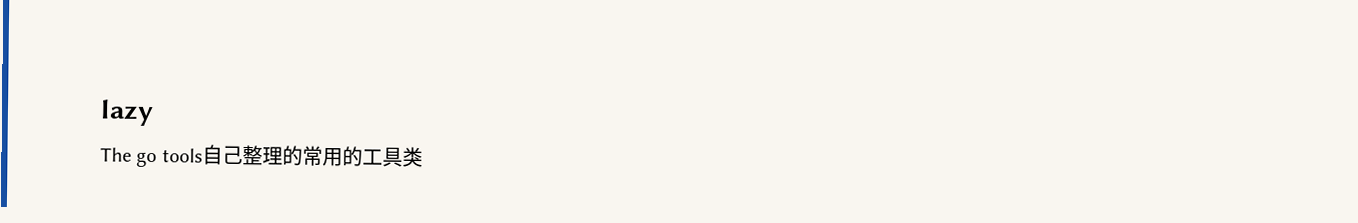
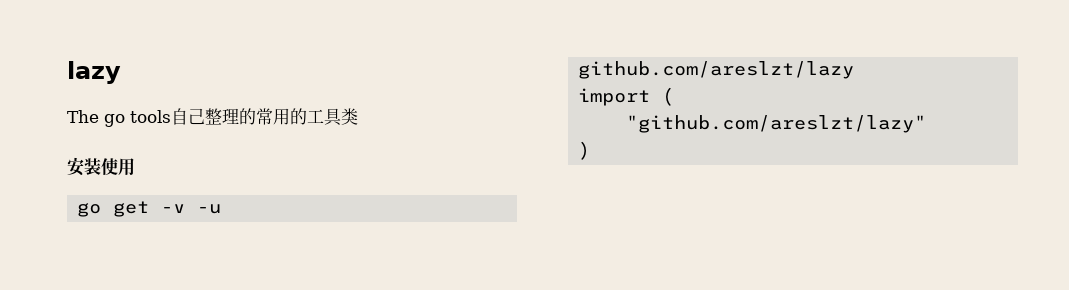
+ 安装使用
+ go get -v -u github.com/areslzt/lazy
+ import (
+ "github.com/areslzt/lazy"
+ )

